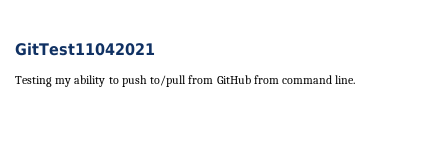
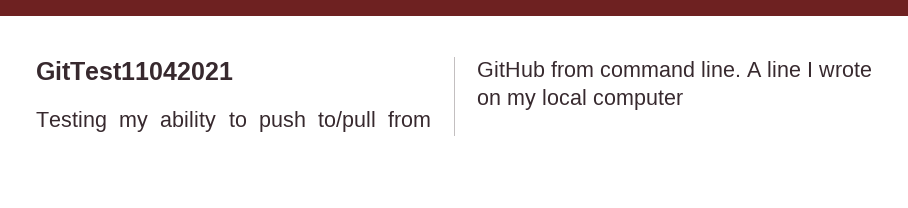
+ A line I wrote on my local computer

